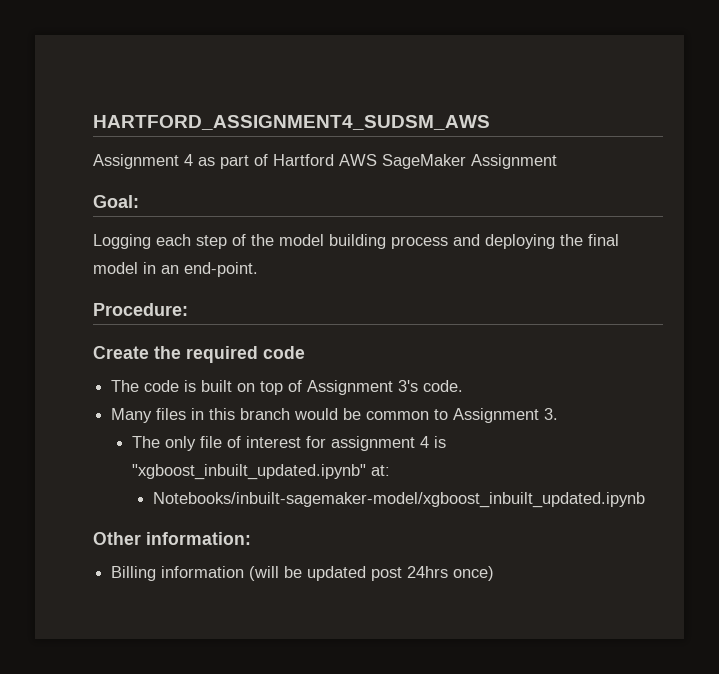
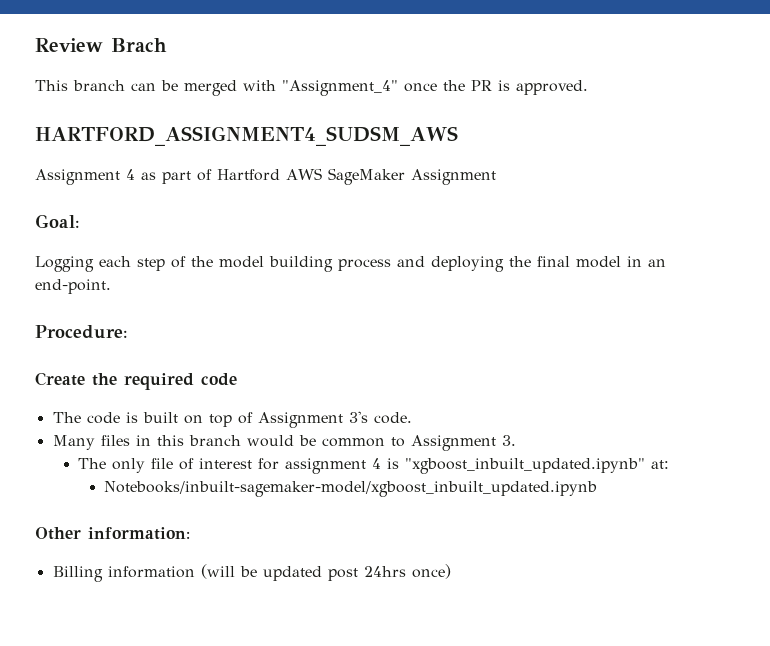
+ Review Brach
+ This branch can be merged with "Assignment_4" once the PR is approved.

